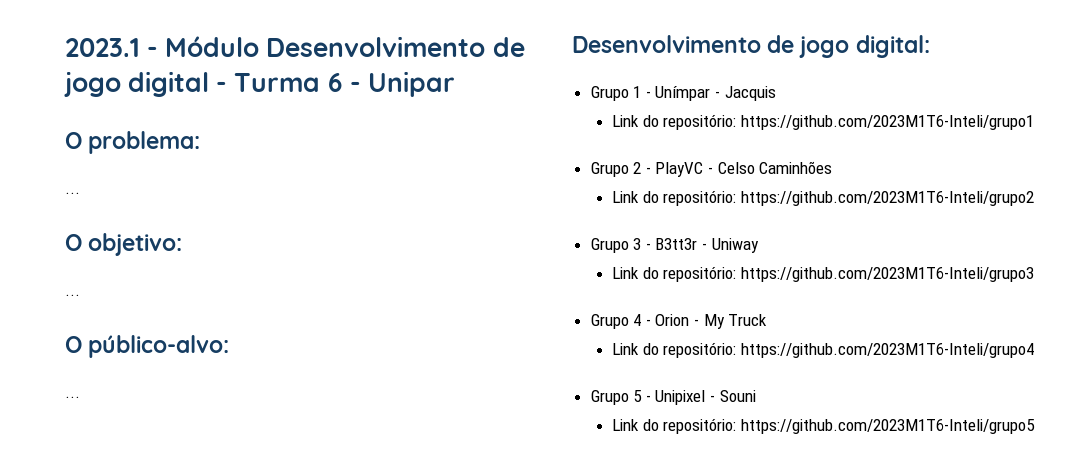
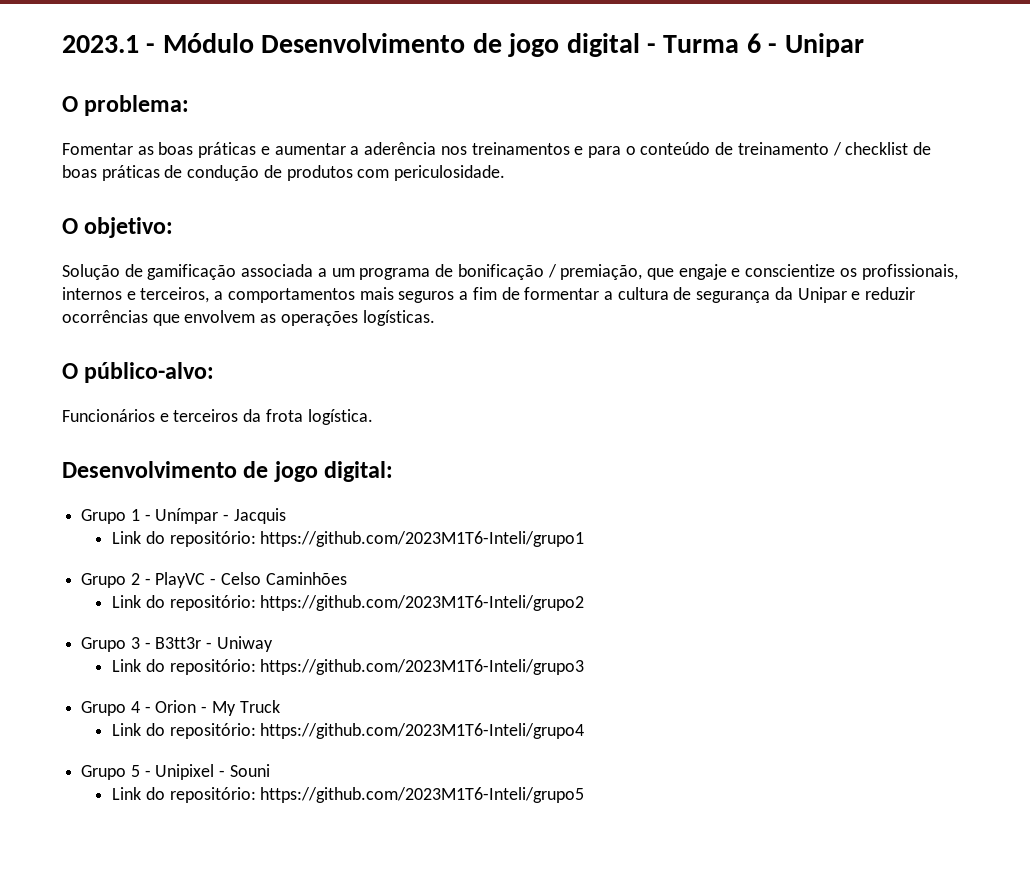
  O problema:
- ...
+ Fomentar as boas práticas e aumentar a aderência nos treinamentos e para o conteúdo de treinamento / checklist de boas práticas de condução de produtos com periculosidade.
  O objetivo:
- ...
+ Solução de gamificação associada a um programa de bonificação / premiação, que engaje e conscientize os profissionais, internos e terceiros, a comportamentos mais seguros a fim de formentar a cultura de segurança da Unipar e reduzir ocorrências que envolvem as operações logísticas.
  O público-alvo:
- ...
+ Funcionários e terceiros da frota logística.

